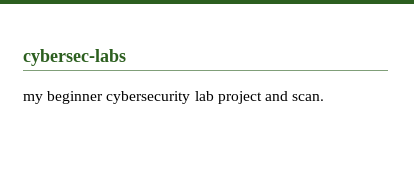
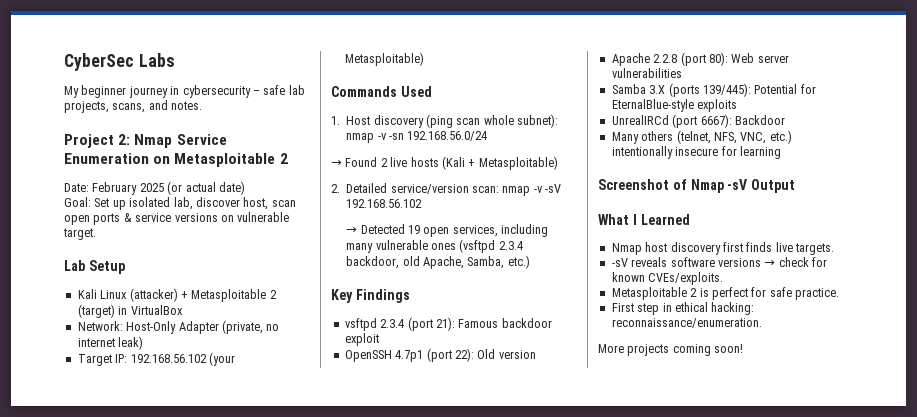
- cybersec-labs
- my beginner cybersecurity lab project and scan.
+ CyberSec Labs
+ My beginner journey in cybersecurity – safe lab projects, scans, and notes.
+ Project 2: Nmap Service Enumeration on Metasploitable 2
+ Date: February 2025 (or actual date)
+ Goal: Set up isolated lab, discover host, scan open ports & service versions on vulnerable target.
+ Lab Setup
+ Kali Linux (attacker) + Metasploitable 2 (target) in VirtualBox
+ Network: Host-Only Adapter (private, no internet leak)
+ Target IP: 192.168.56.102 (your Metasploitable)
+ Commands Used
+ 1. Host discovery (ping scan whole subnet): nmap -v -sn 192.168.56.0/24
+ → Found 2 live hosts (Kali + Metasploitable)
+ 2. Detailed service/version scan: nmap -v -sV 192.168.56.102
+ → Detected 19 open services, including many vulnerable ones (vsftpd 2.3.4 backdoor, old Apache, Samba, etc.)
+ Key Findings
+ vsftpd 2.3.4 (port 21): Famous backdoor exploit
+ OpenSSH 4.7p1 (port 22): Old version
+ Apache 2.2.8 (port 80): Web server vulnerabilities
+ Samba 3.X (ports 139/445): Potential for EternalBlue-style exploits
+ UnrealIRCd (port 6667): Backdoor
+ Many others (telnet, NFS, VNC, etc.) intentionally insecure for learning
+ Screenshot of Nmap -sV Output
+ What I Learned
+ Nmap host discovery first finds live targets.
+ -sV reveals software versions → check for known CVEs/exploits.
+ Metasploitable 2 is perfect for safe practice.
+ First step in ethical hacking: reconnaissance/enumeration.
+ More projects coming soon!

